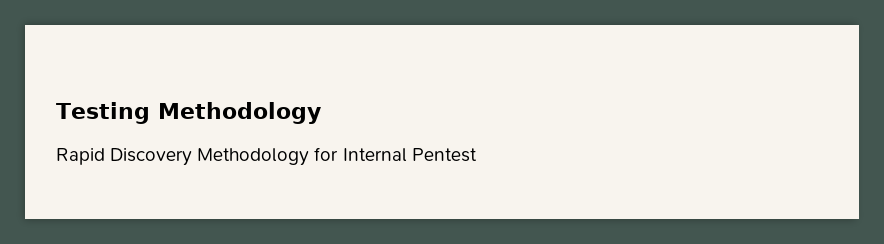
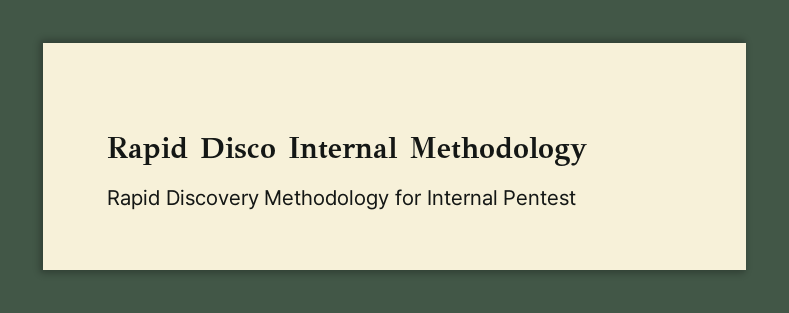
- Testing Methodology
+ Rapid Disco Internal Methodology

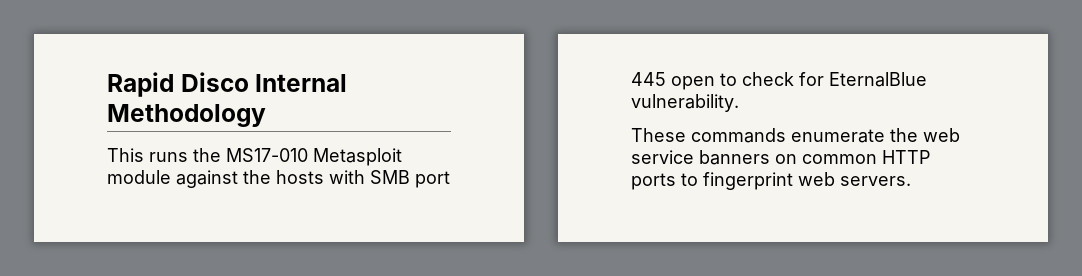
- Rapid Discovery Methodology for Internal Pentest
+ This runs the MS17-010 Metasploit module against the hosts with SMB port 445 open to check for EternalBlue vulnerability.
+ These commands enumerate the web service banners on common HTTP ports to fingerprint web servers.

